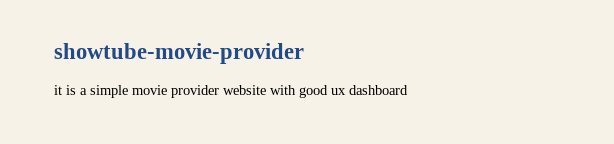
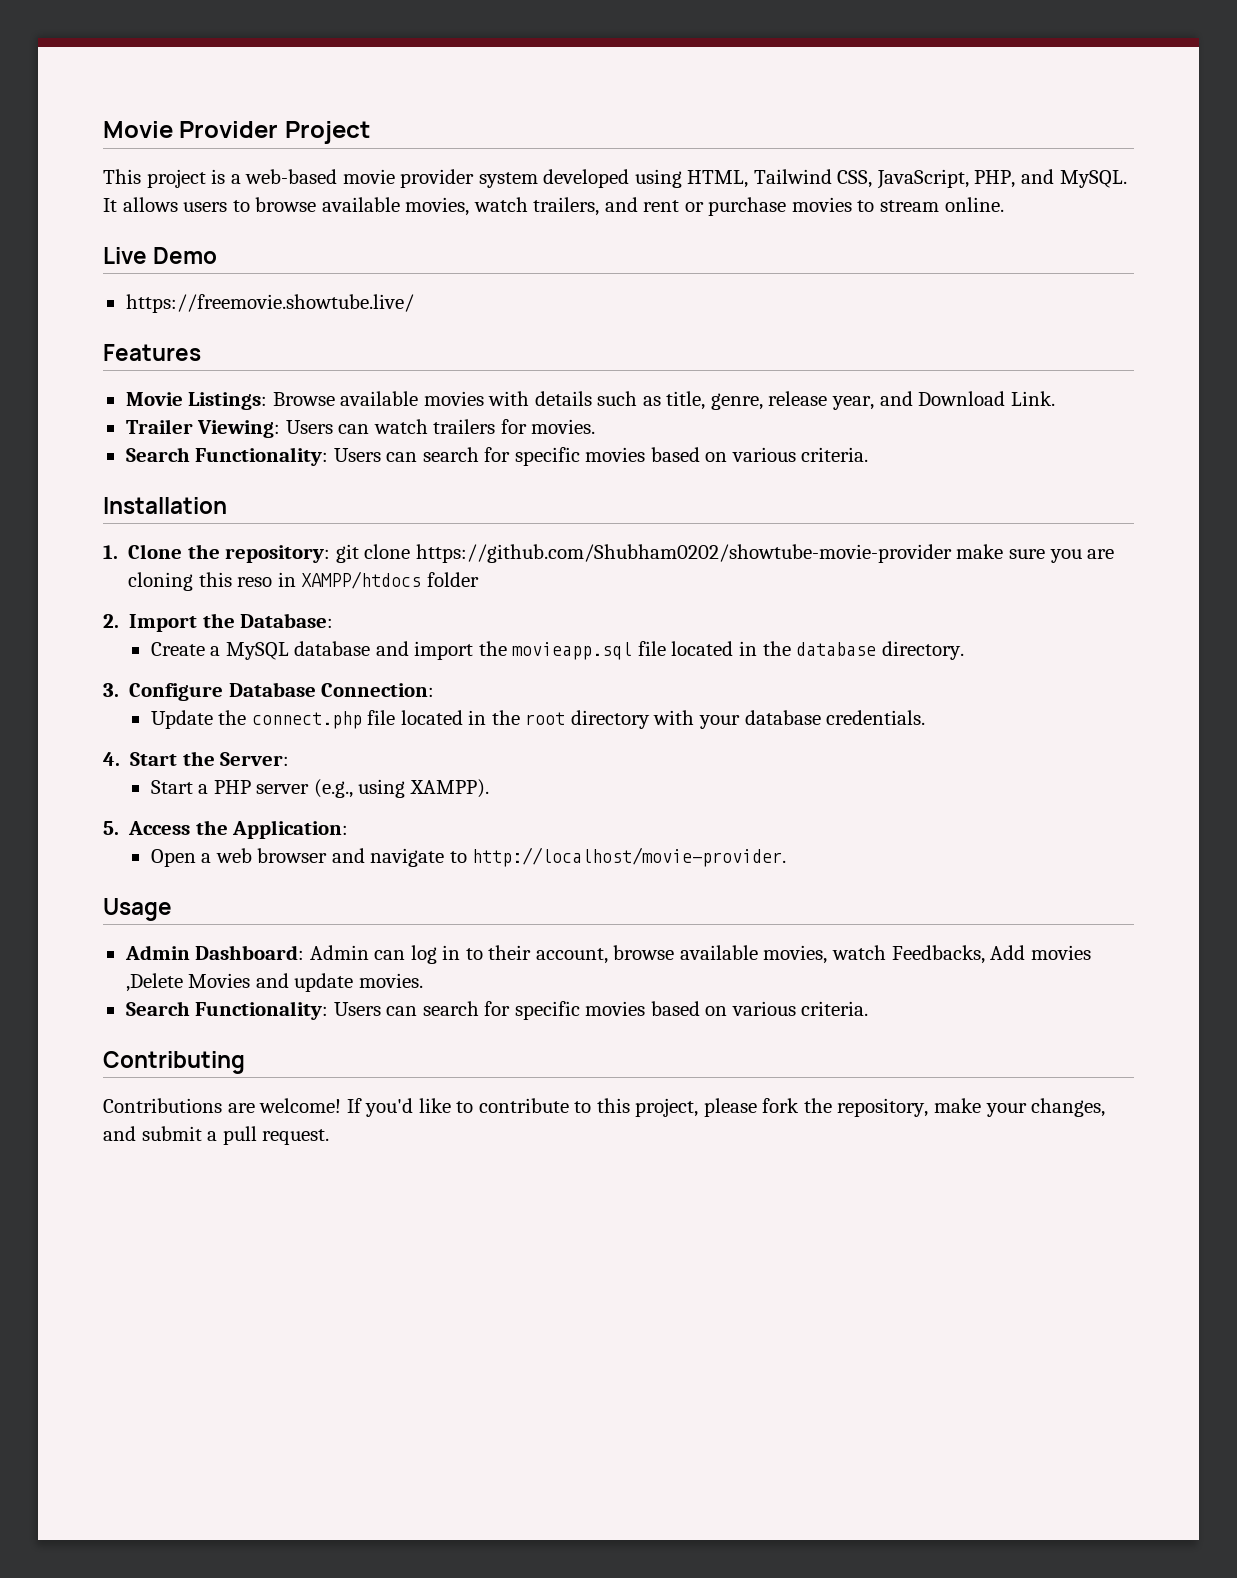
- showtube-movie-provider
- it is a simple movie provider website with good ux dashboard
+ Movie Provider Project
+ This project is a web-based movie provider system developed using HTML, Tailwind CSS, JavaScript, PHP, and MySQL. It allows users to browse available movies, watch trailers, and rent or purchase movies to stream online.
+ Live Demo
+ https://freemovie.showtube.live/
+ Features
+ Movie Listings: Browse available movies with details such as title, genre, release year, and Download Link.
+ Trailer Viewing: Users can watch trailers for movies.
+ Search Functionality: Users can search for specific movies based on various criteria.
+ Installation
+ 1. Clone the repository: git clone https://github.com/Shubham0202/showtube-movie-provider make sure you are cloning this reso in XAMPP/htdocs folder
+ 2. Import the Database:
+ Create a MySQL database and import the movieapp.sql file located in the database directory.
+ 3. Configure Database Connection:
+ Update the connect.php file located in the root directory with your database credentials.
+ 4. Start the Server:
+ Start a PHP server (e.g., using XAMPP).
+ 5. Access the Application:
+ Open a web browser and navigate to http://localhost/movie-provider.
+ Usage
+ Admin Dashboard: Admin can log in to their account, browse available movies, watch Feedbacks, Add movies ,Delete Movies and update movies.
+ Search Functionality: Users can search for specific movies based on various criteria.
+ Contributing
+ Contributions are welcome! If you'd like to contribute to this project, please fork the repository, make your changes, and submit a pull request.

